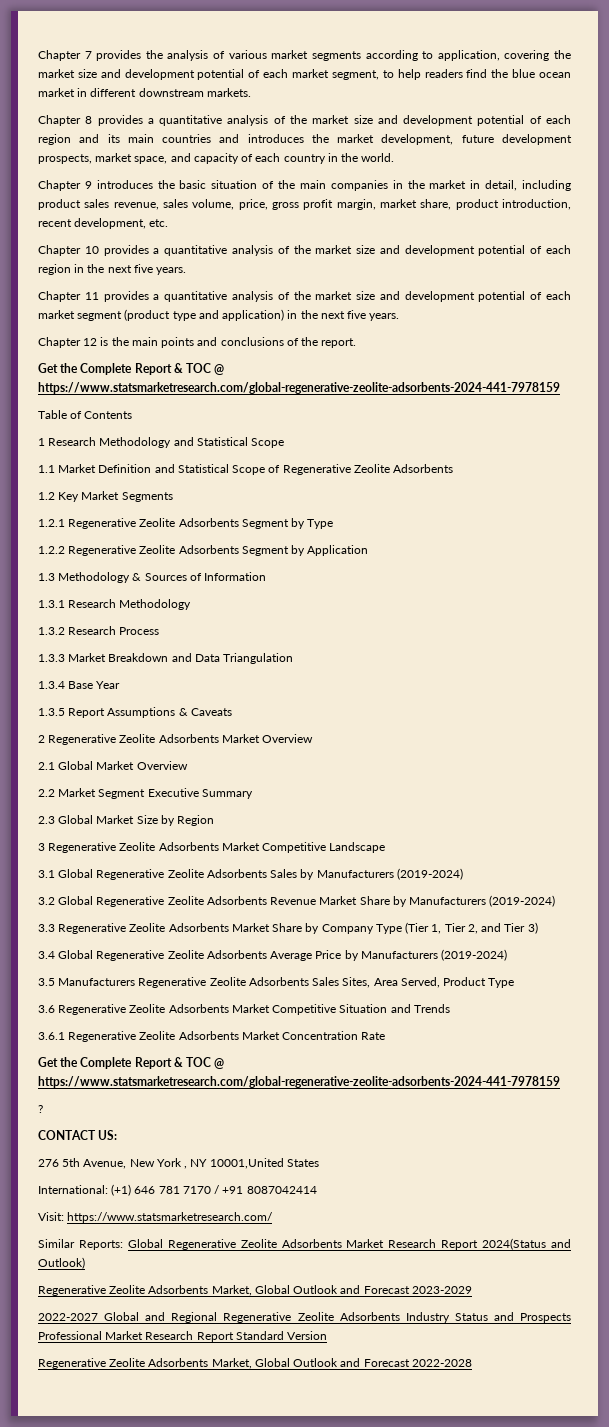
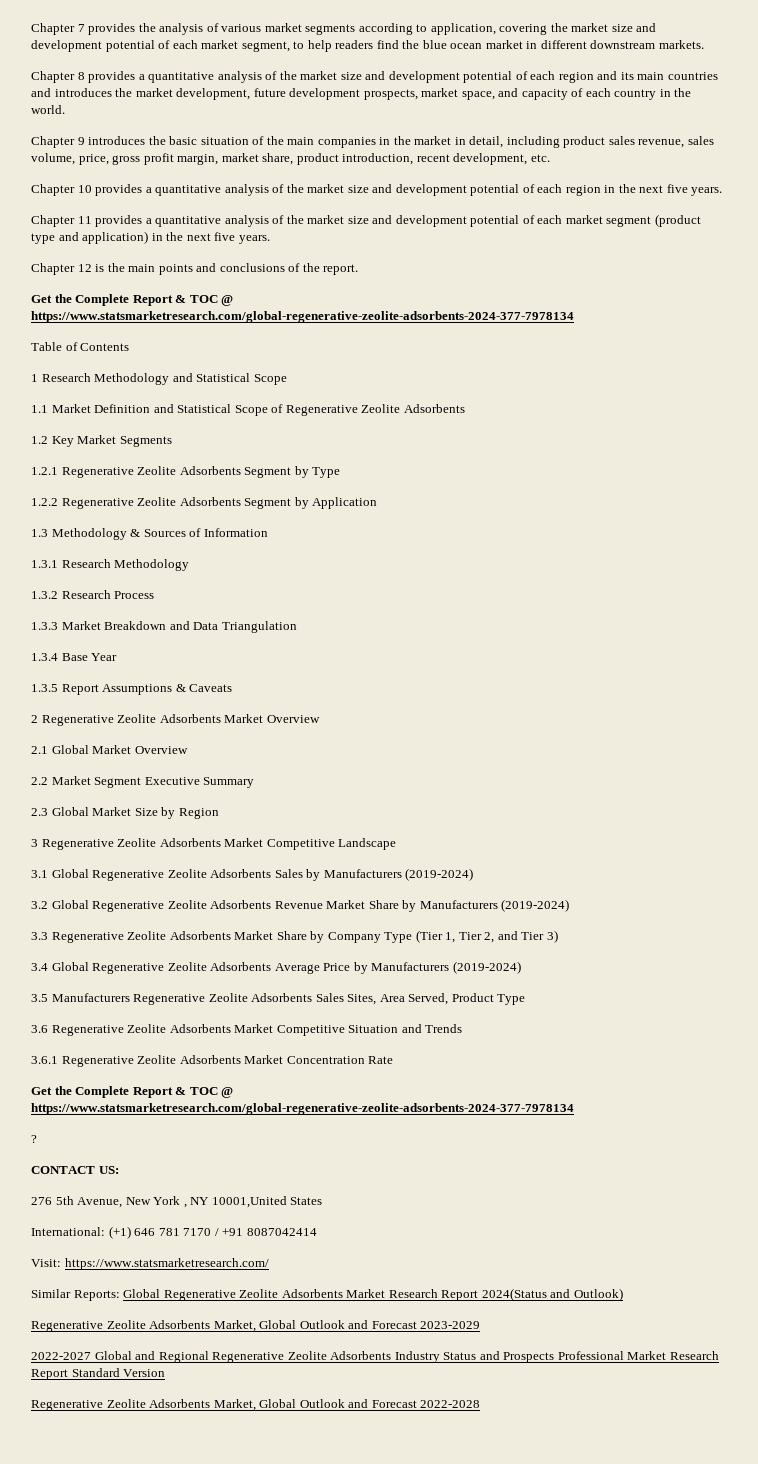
  Chapter 12 is the main points and conclusions of the report.
- Get the Complete Report & TOC @ https://www.statsmarketresearch.com/global-regenerative-zeolite-adsorbents-2024-441-7978159
+ Get the Complete Report & TOC @ https://www.statsmarketresearch.com/global-regenerative-zeolite-adsorbents-2024-377-7978134
  3.6.1 Regenerative Zeolite Adsorbents Market Concentration Rate
- Get the Complete Report & TOC @ https://www.statsmarketresearch.com/global-regenerative-zeolite-adsorbents-2024-441-7978159
+ Get the Complete Report & TOC @ https://www.statsmarketresearch.com/global-regenerative-zeolite-adsorbents-2024-377-7978134

